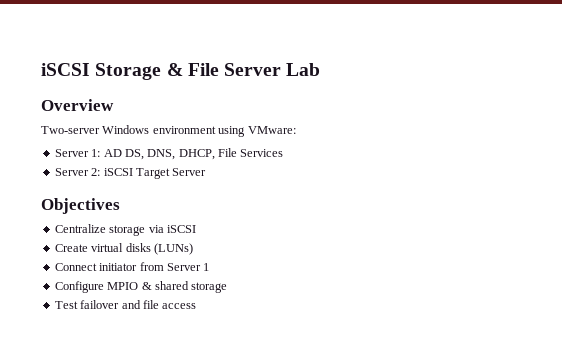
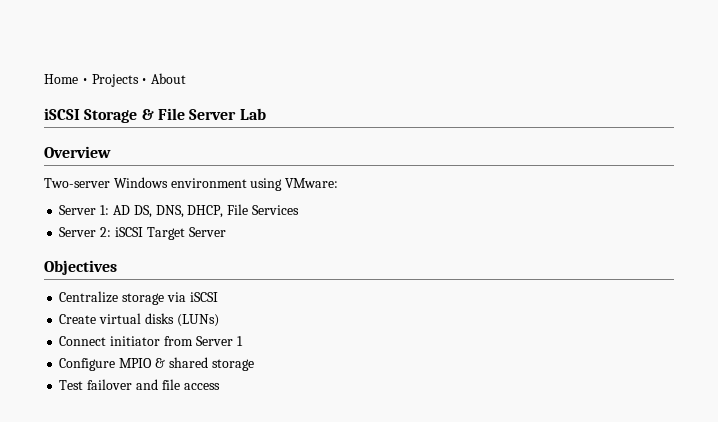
+ Home • Projects • About

